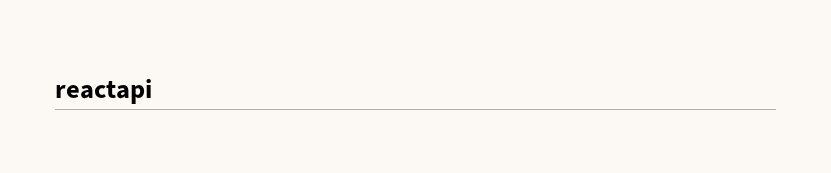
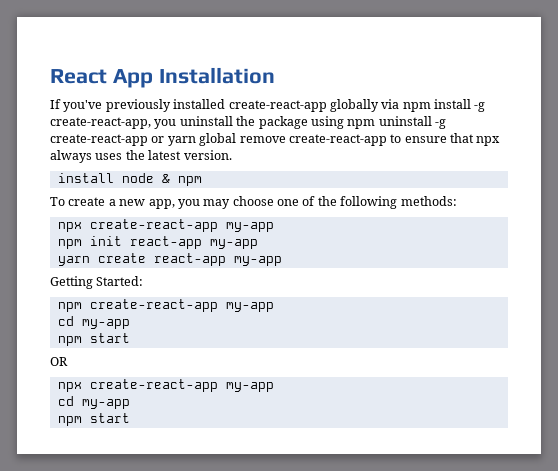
- reactapi
+ React App Installation
+ If you've previously installed create-react-app globally via npm install -g create-react-app, you uninstall the package using npm uninstall -g create-react-app or yarn global remove create-react-app to ensure that npx always uses the latest version.
+ install node & npm
+ To create a new app, you may choose one of the following methods:
+ npx create-react-app my-app
+ npm init react-app my-app
+ yarn create react-app my-app
+ Getting Started:
+ npm create-react-app my-app
+ cd my-app
+ npm start
+ OR
+ npx create-react-app my-app
+ cd my-app
+ npm start

